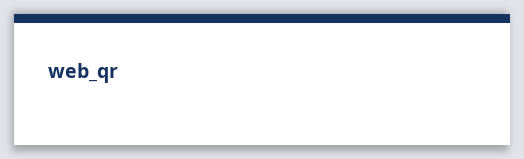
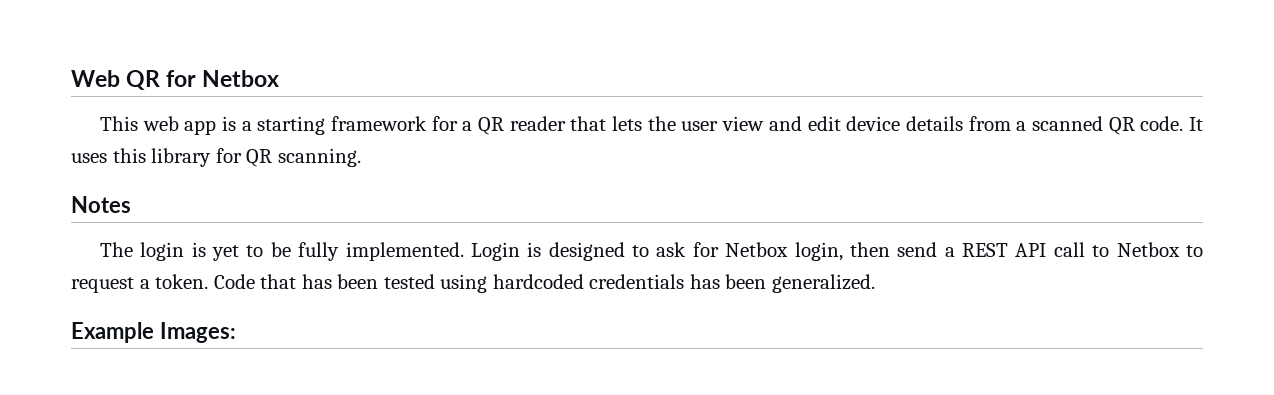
- web_qr
+ Web QR for Netbox
+ This web app is a starting framework for a QR reader that lets the user view and edit device details from a scanned QR code. It uses this library for QR scanning.
+ Notes
+ The login is yet to be fully implemented. Login is designed to ask for Netbox login, then send a REST API call to Netbox to request a token. Code that has been tested using hardcoded credentials has been generalized.
+ Example Images:

